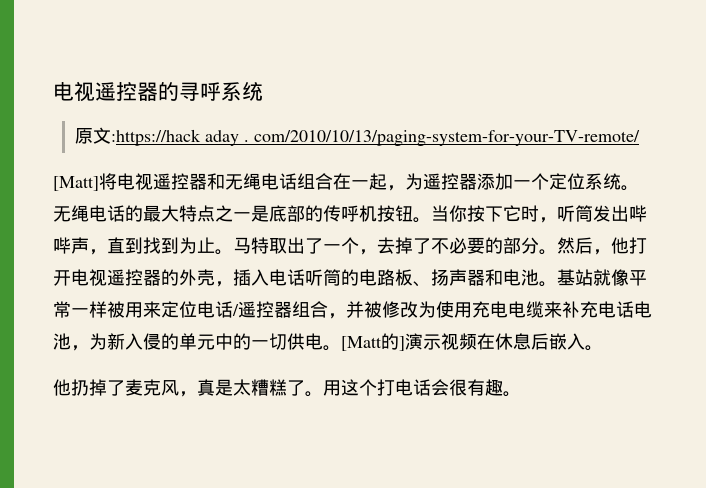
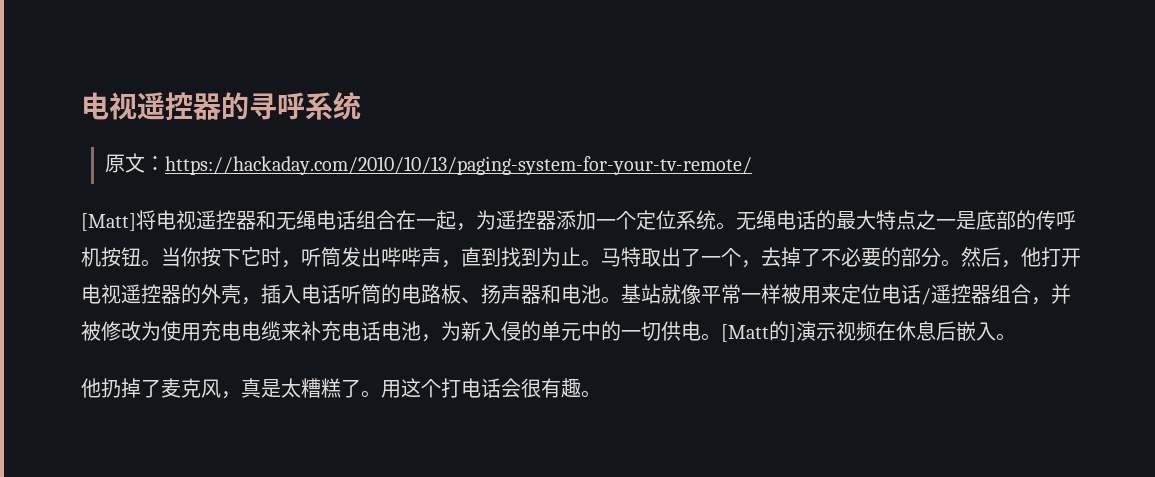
- 原文:https://hack aday . com/2010/10/13/paging-system-for-your-TV-remote/
+ 原文：https://hackaday.com/2010/10/13/paging-system-for-your-tv-remote/

